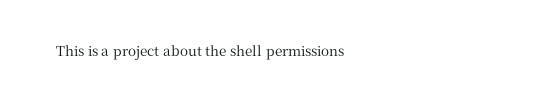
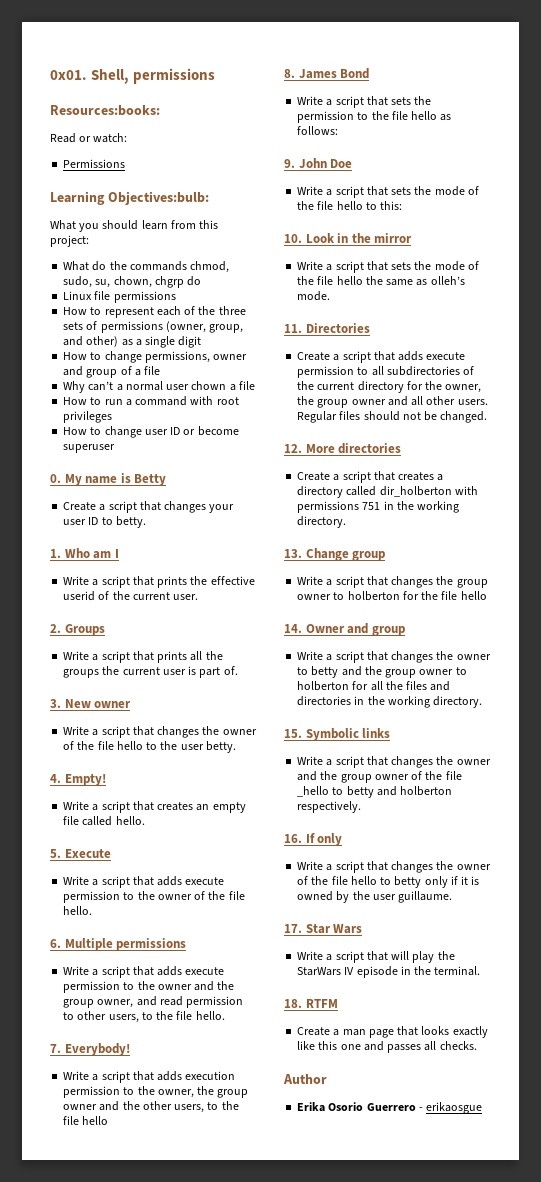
- This is a project about the shell permissions
+ 0x01. Shell, permissions
+ Resources:books:
+ Read or watch:
+ Permissions
+ Learning Objectives:bulb:
+ What you should learn from this project:
+ What do the commands chmod, sudo, su, chown, chgrp do
+ Linux file permissions
+ How to represent each of the three sets of permissions (owner, group, and other) as a single digit
+ How to change permissions, owner and group of a file
+ Why can’t a normal user chown a file
+ How to run a command with root privileges
+ How to change user ID or become superuser
+ 0. My name is Betty
+ Create a script that changes your user ID to betty.
+ 1. Who am I
+ Write a script that prints the effective userid of the current user.
+ 2. Groups
+ Write a script that prints all the groups the current user is part of.
+ 3. New owner
+ Write a script that changes the owner of the file hello to the user betty.
+ 4. Empty!
+ Write a script that creates an empty file called hello.
+ 5. Execute
+ Write a script that adds execute permission to the owner of the file hello.
+ 6. Multiple permissions
+ Write a script that adds execute permission to the owner and the group owner, and read permission to other users, to the file hello.
+ 7. Everybody!
+ Write a script that adds execution permission to the owner, the group owner and the other users, to the file hello
+ 8. James Bond
+ Write a script that sets the permission to the file hello as follows:
+ 9. John Doe
+ Write a script that sets the mode of the file hello to this:
+ 10. Look in the mirror
+ Write a script that sets the mode of the file hello the same as olleh’s mode.
+ 11. Directories
+ Create a script that adds execute permission to all subdirectories of the current directory for the owner, the group owner and all other users. Regular files should not be changed.
+ 12. More directories
+ Create a script that creates a directory called dir_holberton with permissions 751 in the working directory.
+ 13. Change group
+ Write a script that changes the group owner to holberton for the file hello
+ 14. Owner and group
+ Write a script that changes the owner to betty and the group owner to holberton for all the files and directories in the working directory.
+ 15. Symbolic links
+ Write a script that changes the owner and the group owner of the file _hello to betty and holberton respectively.
+ 16. If only
+ Write a script that changes the owner of the file hello to betty only if it is owned by the user guillaume.
+ 17. Star Wars
+ Write a script that will play the StarWars IV episode in the terminal.
+ 18. RTFM
+ Create a man page that looks exactly like this one and passes all checks.
+ Author
+ Erika Osorio Guerrero - erikaosgue

